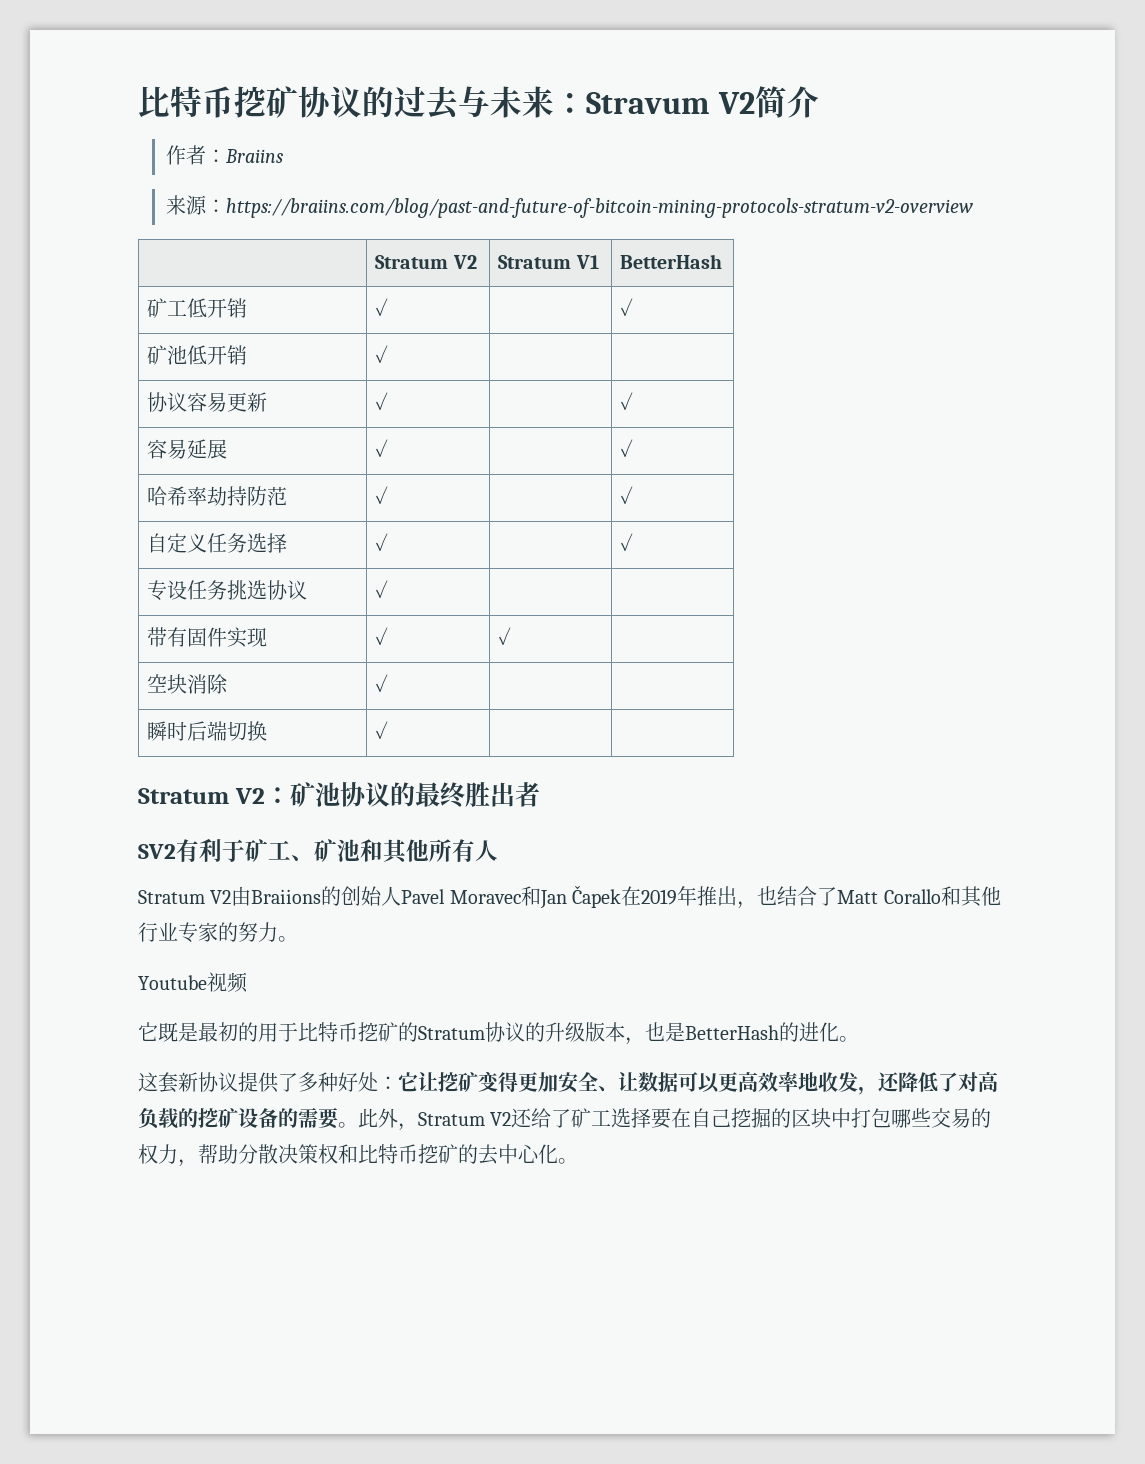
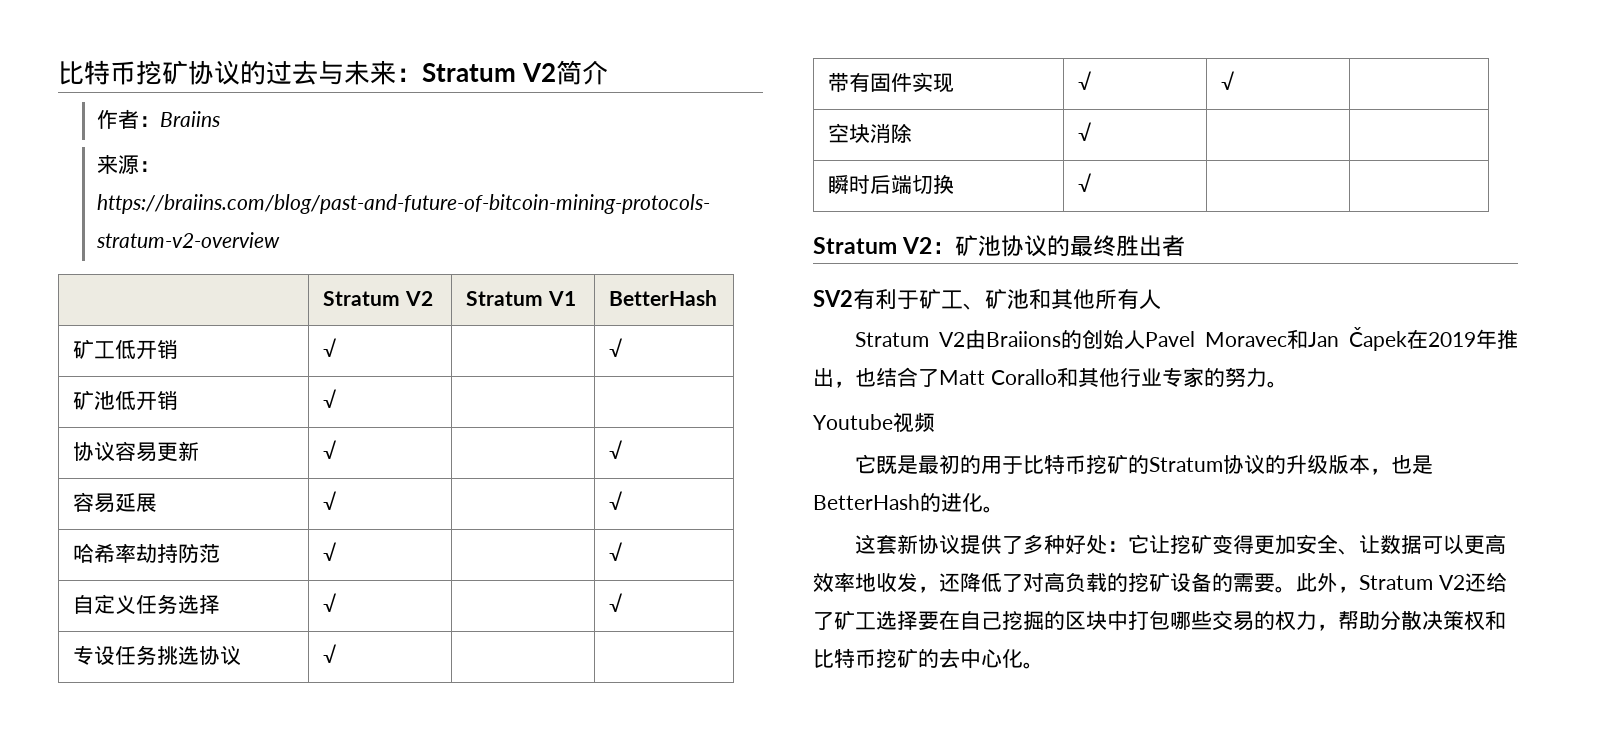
- 比特币挖矿协议的过去与未来：Stravum V2简介
+ 比特币挖矿协议的过去与未来：Stratum V2简介
- 矿工低开销 | ✓ | | ✓
+ 矿工低开销 | √ | | √
- 矿池低开销 | ✓ | |
+ 矿池低开销 | √ | |
- 协议容易更新 | ✓ | | ✓
+ 协议容易更新 | √ | | √
- 容易延展 | ✓ | | ✓
+ 容易延展 | √ | | √
- 哈希率劫持防范 | ✓ | | ✓
+ 哈希率劫持防范 | √ | | √
- 自定义任务选择 | ✓ | | ✓
+ 自定义任务选择 | √ | | √
- 专设任务挑选协议 | ✓ | |
+ 专设任务挑选协议 | √ | |
- 带有固件实现 | ✓ | ✓ |
+ 带有固件实现 | √ | √ |
- 空块消除 | ✓ | |
+ 空块消除 | √ | |
- 瞬时后端切换 | ✓ | |
+ 瞬时后端切换 | √ | |

